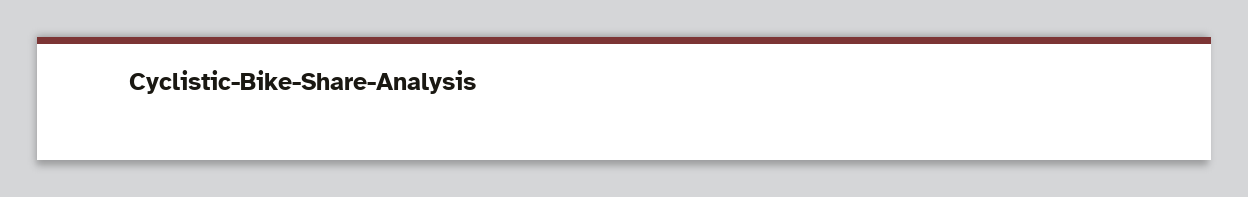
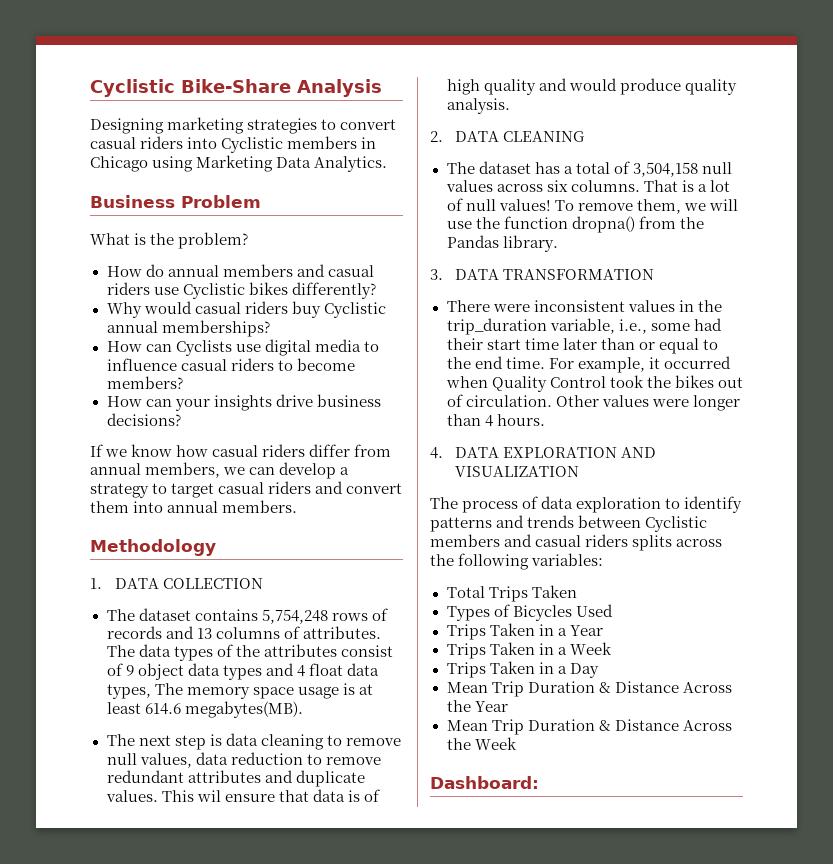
- Cyclistic-Bike-Share-Analysis
+ Cyclistic Bike-Share Analysis
+ Designing marketing strategies to convert casual riders into Cyclistic members in Chicago using Marketing Data Analytics.
+ Business Problem
+ What is the problem?
+ How do annual members and casual riders use Cyclistic bikes differently?
+ Why would casual riders buy Cyclistic annual memberships?
+ How can Cyclists use digital media to influence casual riders to become members?
+ How can your insights drive business decisions?
+ If we know how casual riders differ from annual members, we can develop a strategy to target casual riders and convert them into annual members.
+ Methodology
+ 1. DATA COLLECTION
+ The dataset contains 5,754,248 rows of records and 13 columns of attributes. The data types of the attributes consist of 9 object data types and 4 float data types, The memory space usage is at least 614.6 megabytes(MB).
+ The next step is data cleaning to remove null values, data reduction to remove redundant attributes and duplicate values. This wil ensure that data is of high quality and would produce quality analysis.
+ 2. DATA CLEANING
+ The dataset has a total of 3,504,158 null values across six columns. That is a lot of null values! To remove them, we will use the function dropna() from the Pandas library.
+ 3. DATA TRANSFORMATION
+ There were inconsistent values in the trip_duration variable, i.e., some had their start time later than or equal to the end time. For example, it occurred when Quality Control took the bikes out of circulation. Other values were longer than 4 hours.
+ 4. DATA EXPLORATION AND VISUALIZATION
+ The process of data exploration to identify patterns and trends between Cyclistic members and casual riders splits across the following variables:
+ Total Trips Taken
+ Types of Bicycles Used
+ Trips Taken in a Year
+ Trips Taken in a Week
+ Trips Taken in a Day
+ Mean Trip Duration & Distance Across the Year
+ Mean Trip Duration & Distance Across the Week
+ Dashboard:

